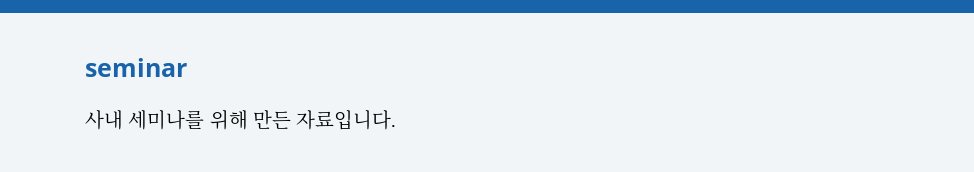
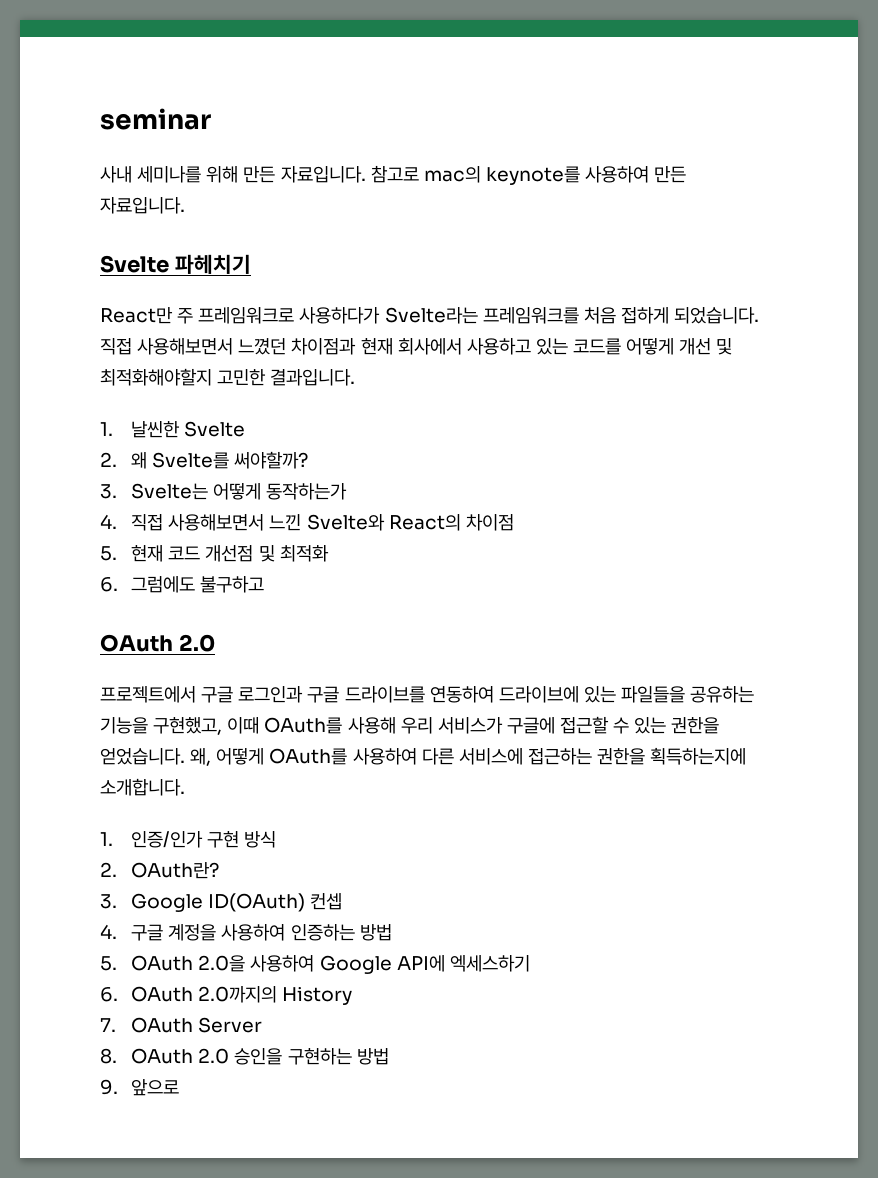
+ 참고로 mac의 keynote를 사용하여 만든 자료입니다.
+ Svelte 파헤치기
+ React만 주 프레임워크로 사용하다가 Svelte라는 프레임워크를 처음 접하게 되었습니다. 직접 사용해보면서 느꼈던 차이점과 현재 회사에서 사용하고 있는 코드를 어떻게 개선 및 최적화해야할지 고민한 결과입니다.
+ 1. 날씬한 Svelte
+ 2. 왜 Svelte를 써야할까?
+ 3. Svelte는 어떻게 동작하는가
+ 4. 직접 사용해보면서 느낀 Svelte와 React의 차이점
+ 5. 현재 코드 개선점 및 최적화
+ 6. 그럼에도 불구하고
+ OAuth 2.0
+ 프로젝트에서 구글 로그인과 구글 드라이브를 연동하여 드라이브에 있는 파일들을 공유하는 기능을 구현했고, 이때 OAuth를 사용해 우리 서비스가 구글에 접근할 수 있는 권한을 얻었습니다. 왜, 어떻게 OAuth를 사용하여 다른 서비스에 접근하는 권한을 획득하는지에 소개합니다.
+ 1. 인증/인가 구현 방식
+ 2. OAuth란?
+ 3. Google ID(OAuth) 컨셉
+ 4. 구글 계정을 사용하여 인증하는 방법
+ 5. OAuth 2.0을 사용하여 Google API에 엑세스하기
+ 6. OAuth 2.0까지의 History
+ 7. OAuth Server
+ 8. OAuth 2.0 승인을 구현하는 방법
+ 9. 앞으로

